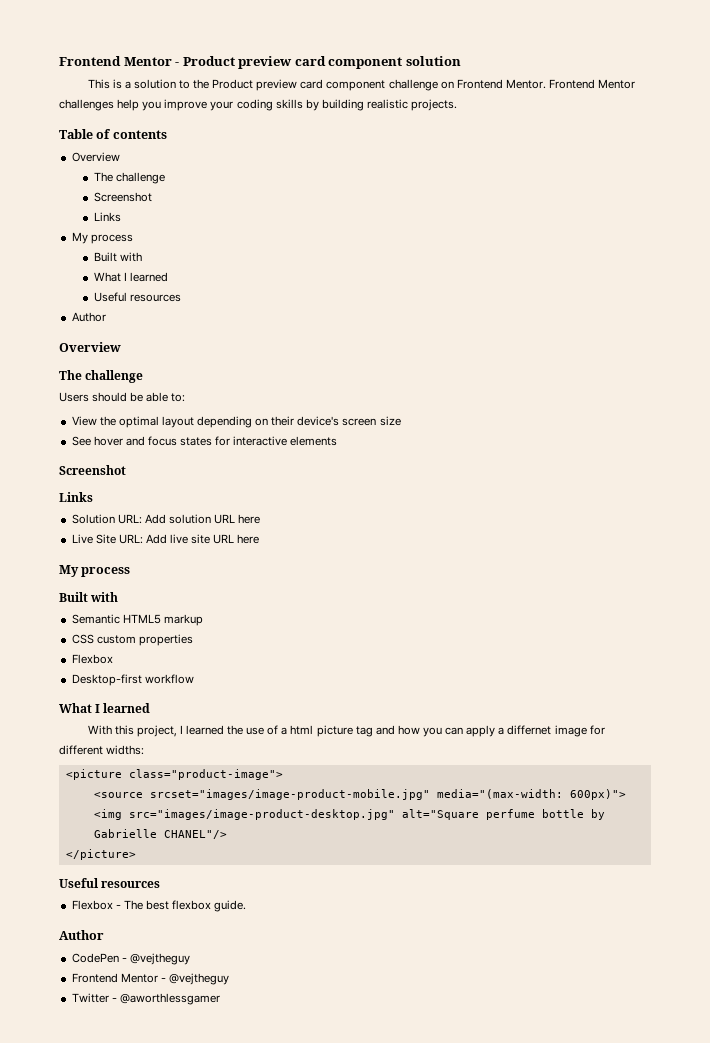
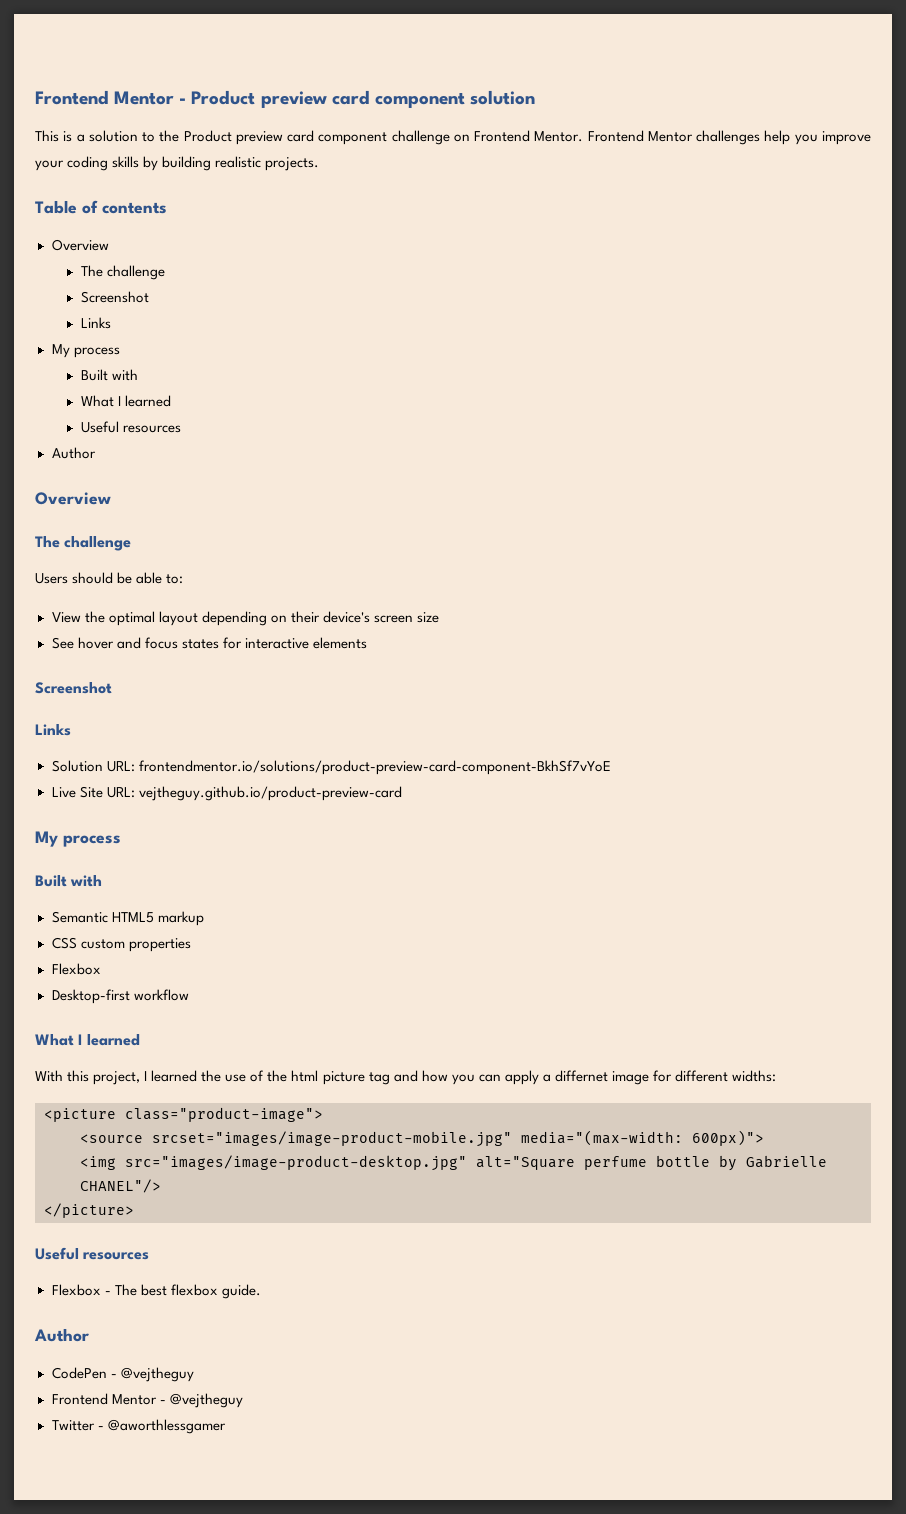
- Solution URL: Add solution URL here
+ Solution URL: frontendmentor.io/solutions/product-preview-card-component-BkhSf7vYoE
- Live Site URL: Add live site URL here
+ Live Site URL: vejtheguy.github.io/product-preview-card
- With this project, I learned the use of a html picture tag and how you can apply a differnet image for different widths:
+ With this project, I learned the use of the html picture tag and how you can apply a differnet image for different widths:

